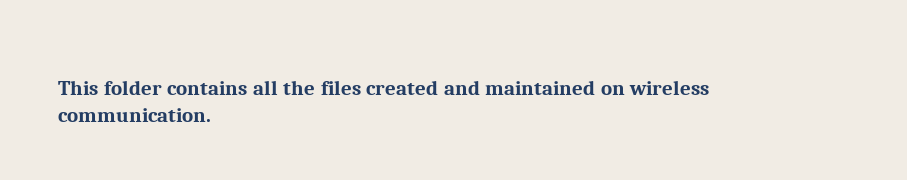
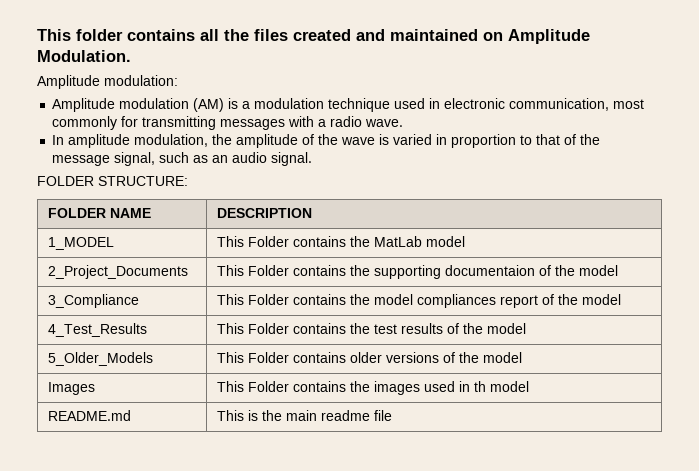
- This folder contains all the files created and maintained on wireless communication.
+ This folder contains all the files created and maintained on Amplitude Modulation.
+ Amplitude modulation:
+ Amplitude modulation (AM) is a modulation technique used in electronic communication, most commonly for transmitting messages with a radio wave.
+ In amplitude modulation, the amplitude of the wave is varied in proportion to that of the message signal, such as an audio signal.
+ FOLDER STRUCTURE:
+ FOLDER NAME | DESCRIPTION
+ 1_MODEL | This Folder contains the MatLab model
+ 2_Project_Documents | This Folder contains the supporting documentaion of the model
+ 3_Compliance | This Folder contains the model compliances report of the model
+ 4_Test_Results | This Folder contains the test results of the model
+ 5_Older_Models | This Folder contains older versions of the model
+ Images | This Folder contains the images used in th model
+ README.md | This is the main readme file

